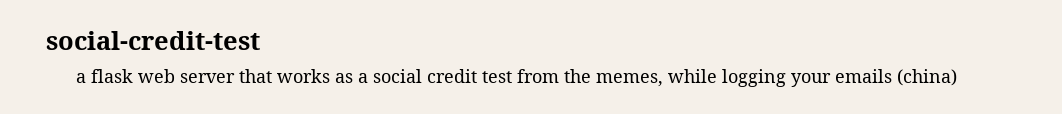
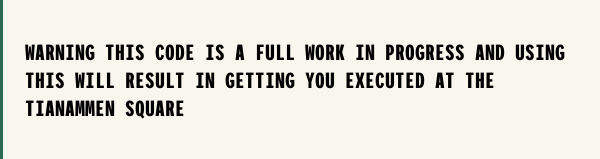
- social-credit-test
- a flask web server that works as a social credit test from the memes, while logging your emails (china)
+ WARNING THIS CODE IS A FULL WORK IN PROGRESS AND USING THIS WILL RESULT IN GETTING YOU EXECUTED AT THE TIANAMMEN SQUARE

